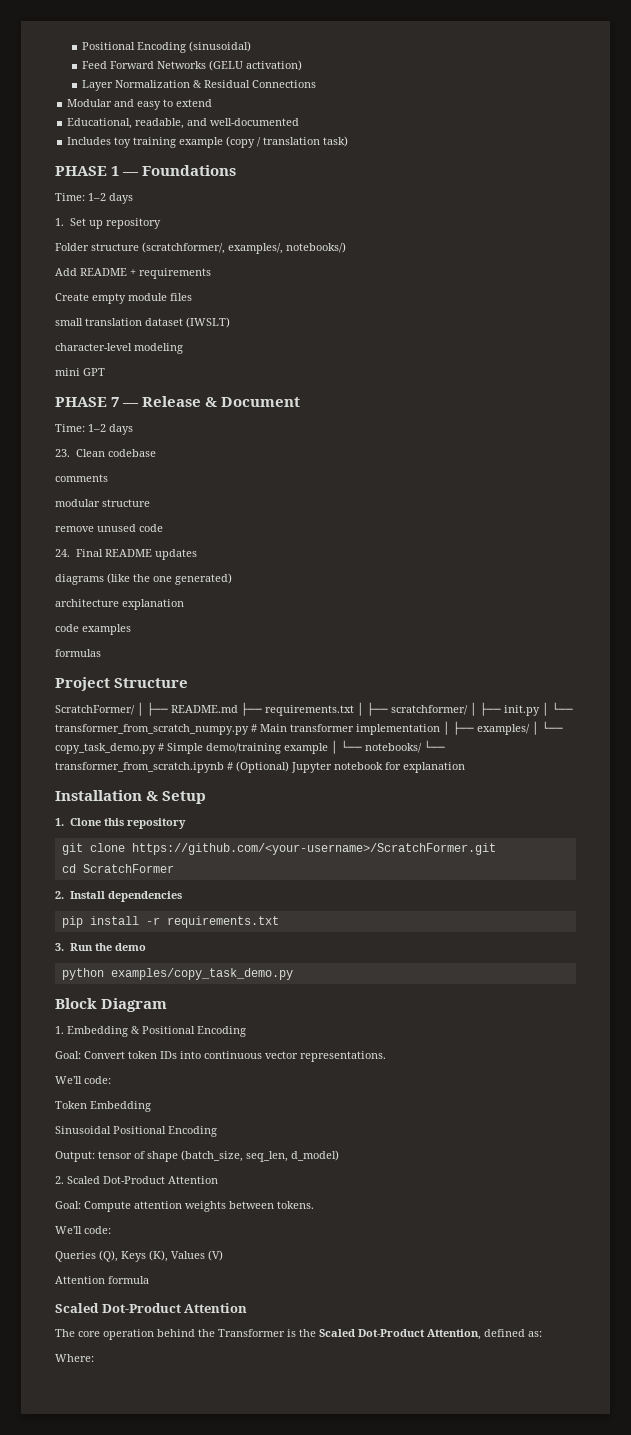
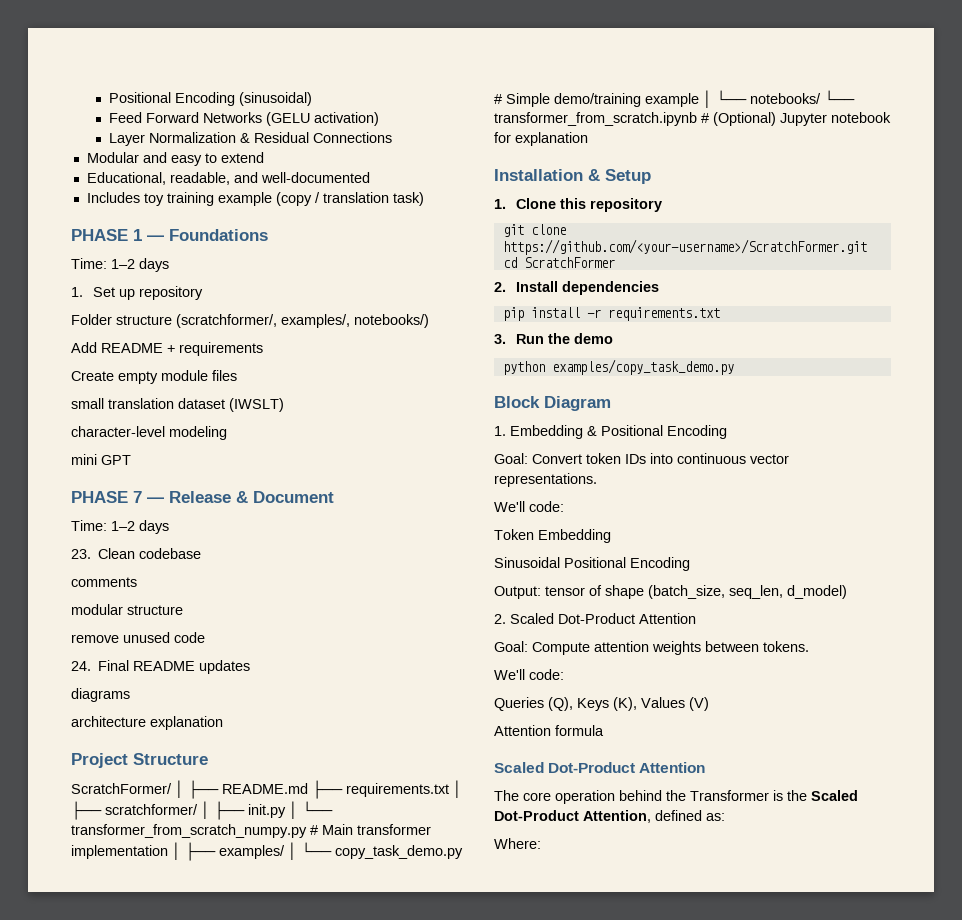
- diagrams (like the one generated)
+ diagrams
- code examples
- formulas

